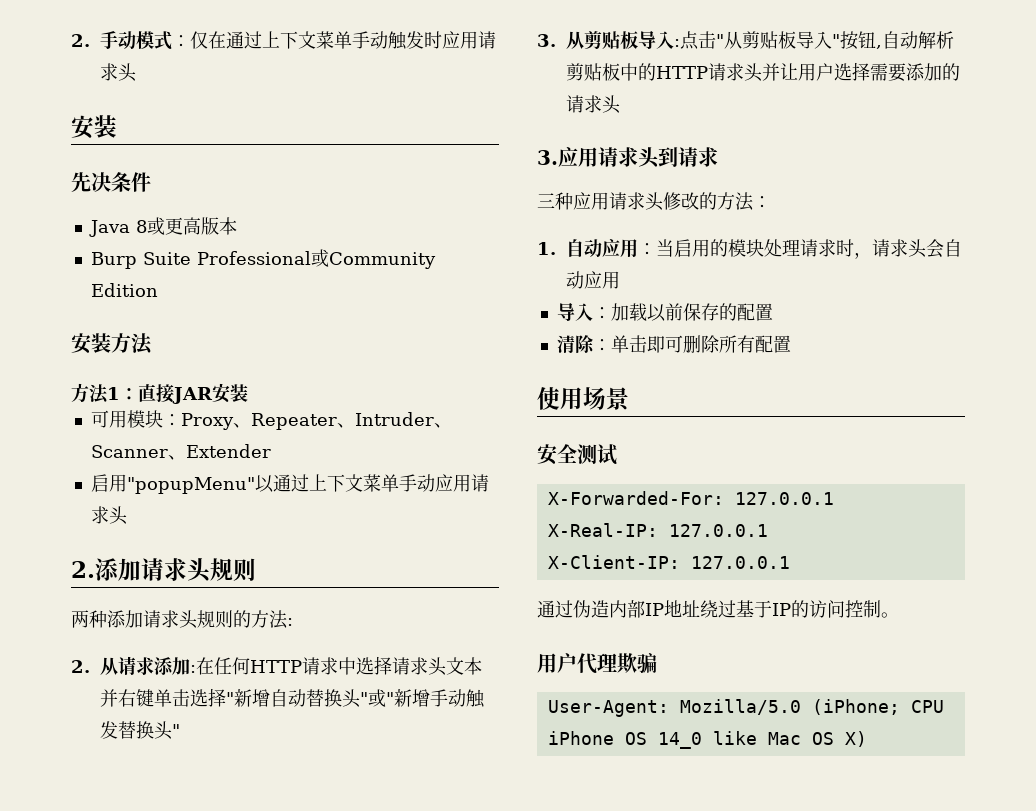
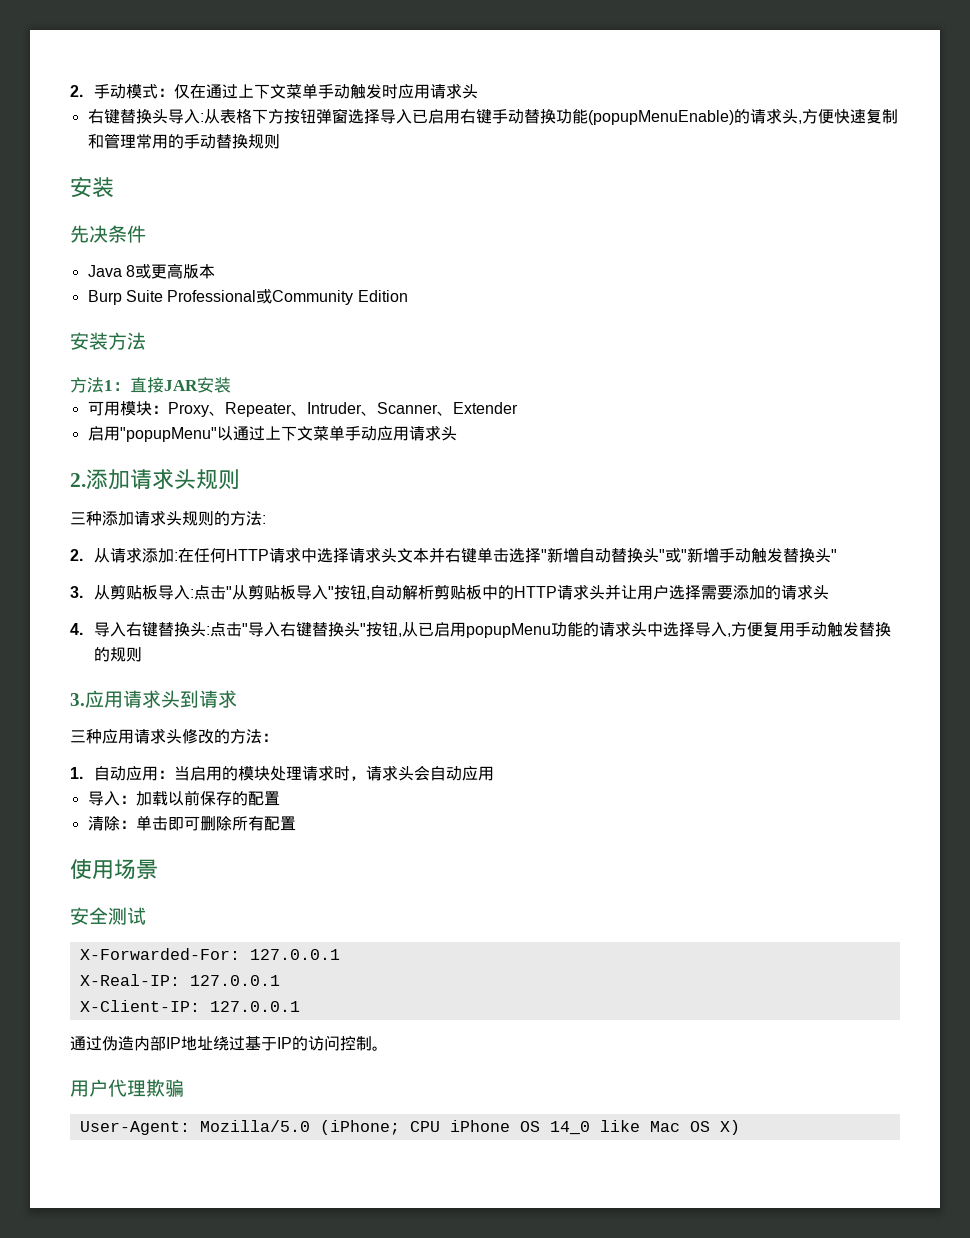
+ 右键替换头导入:从表格下方按钮弹窗选择导入已启用右键手动替换功能(popupMenuEnable)的请求头,方便快速复制和管理常用的手动替换规则
- 两种添加请求头规则的方法:
+ 三种添加请求头规则的方法:
+ 4.导入右键替换头:点击"导入右键替换头"按钮,从已启用popupMenu功能的请求头中选择导入,方便复用手动触发替换的规则

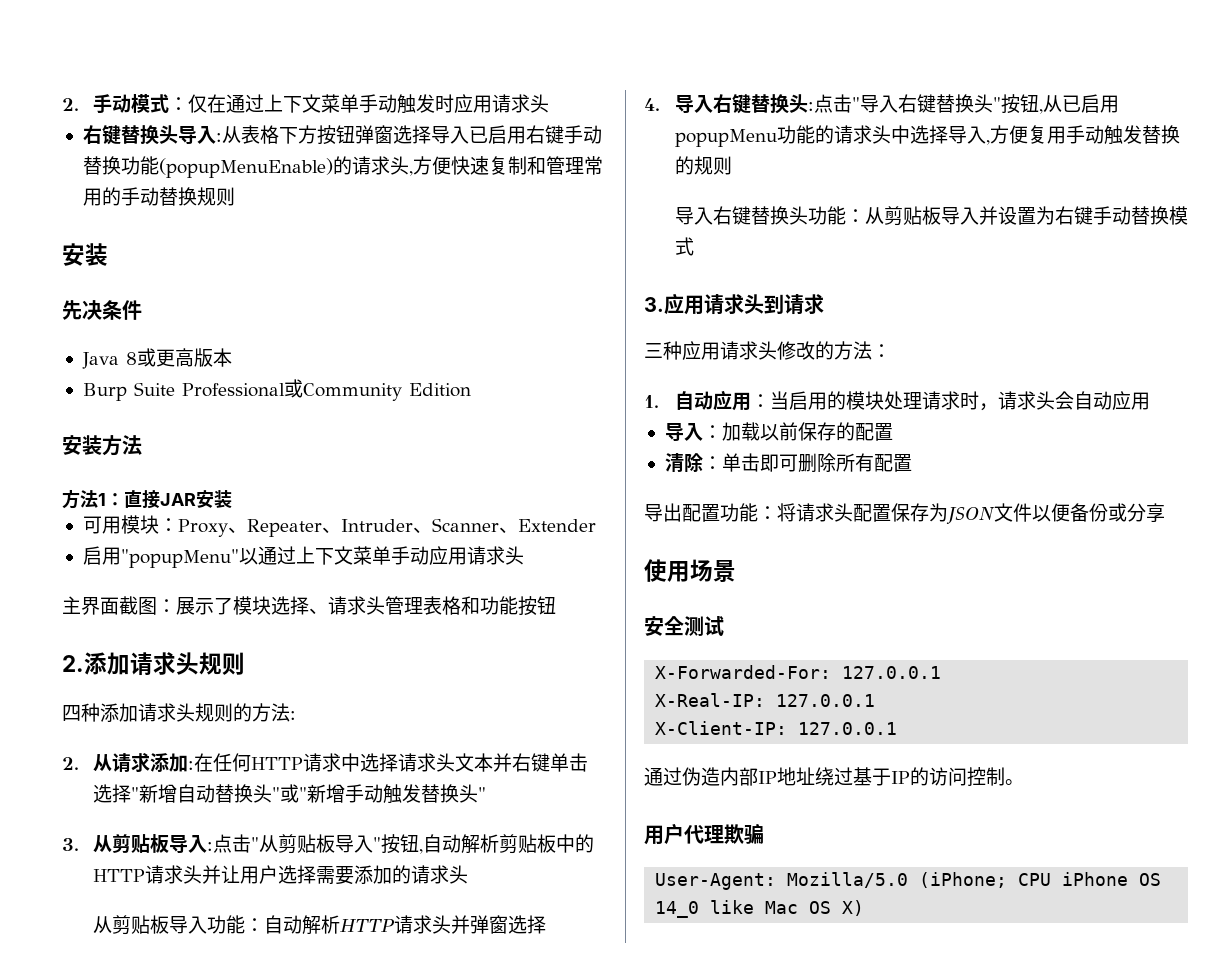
+ 主界面截图：展示了模块选择、请求头管理表格和功能按钮
- 三种添加请求头规则的方法:
+ 四种添加请求头规则的方法:
+ 从剪贴板导入功能：自动解析HTTP请求头并弹窗选择
+ 导入右键替换头功能：从剪贴板导入并设置为右键手动替换模式
+ 导出配置功能：将请求头配置保存为JSON文件以便备份或分享

